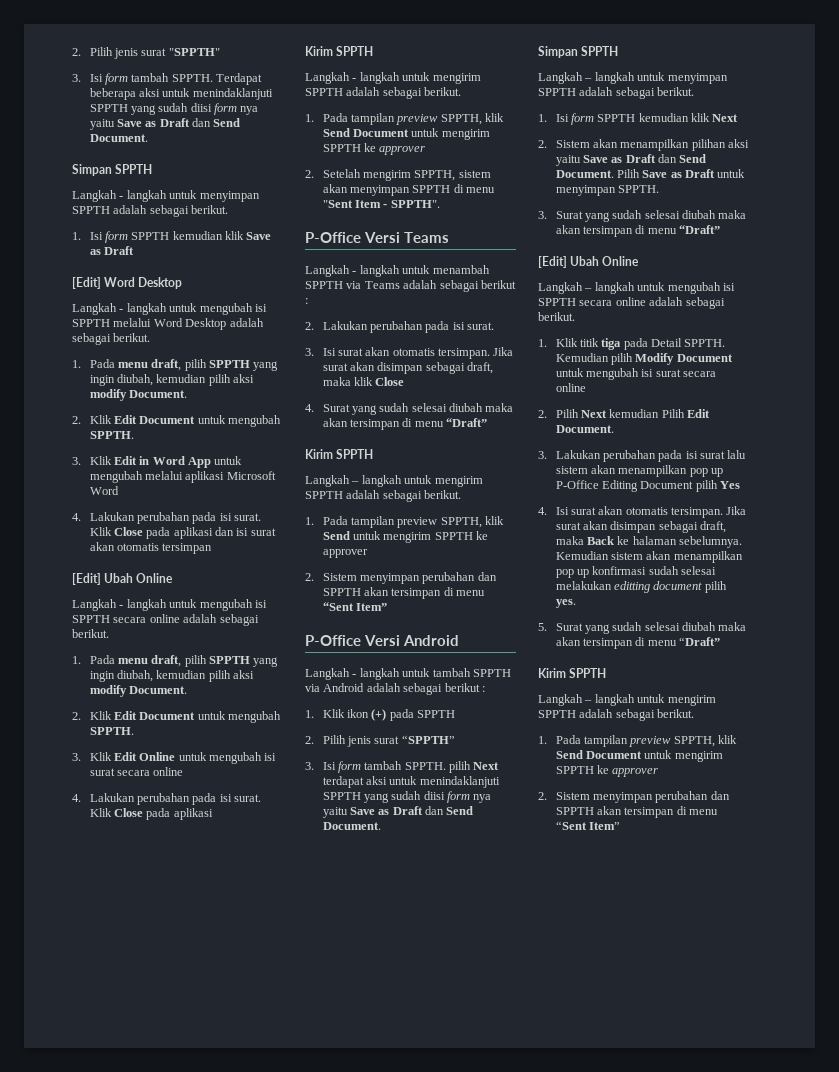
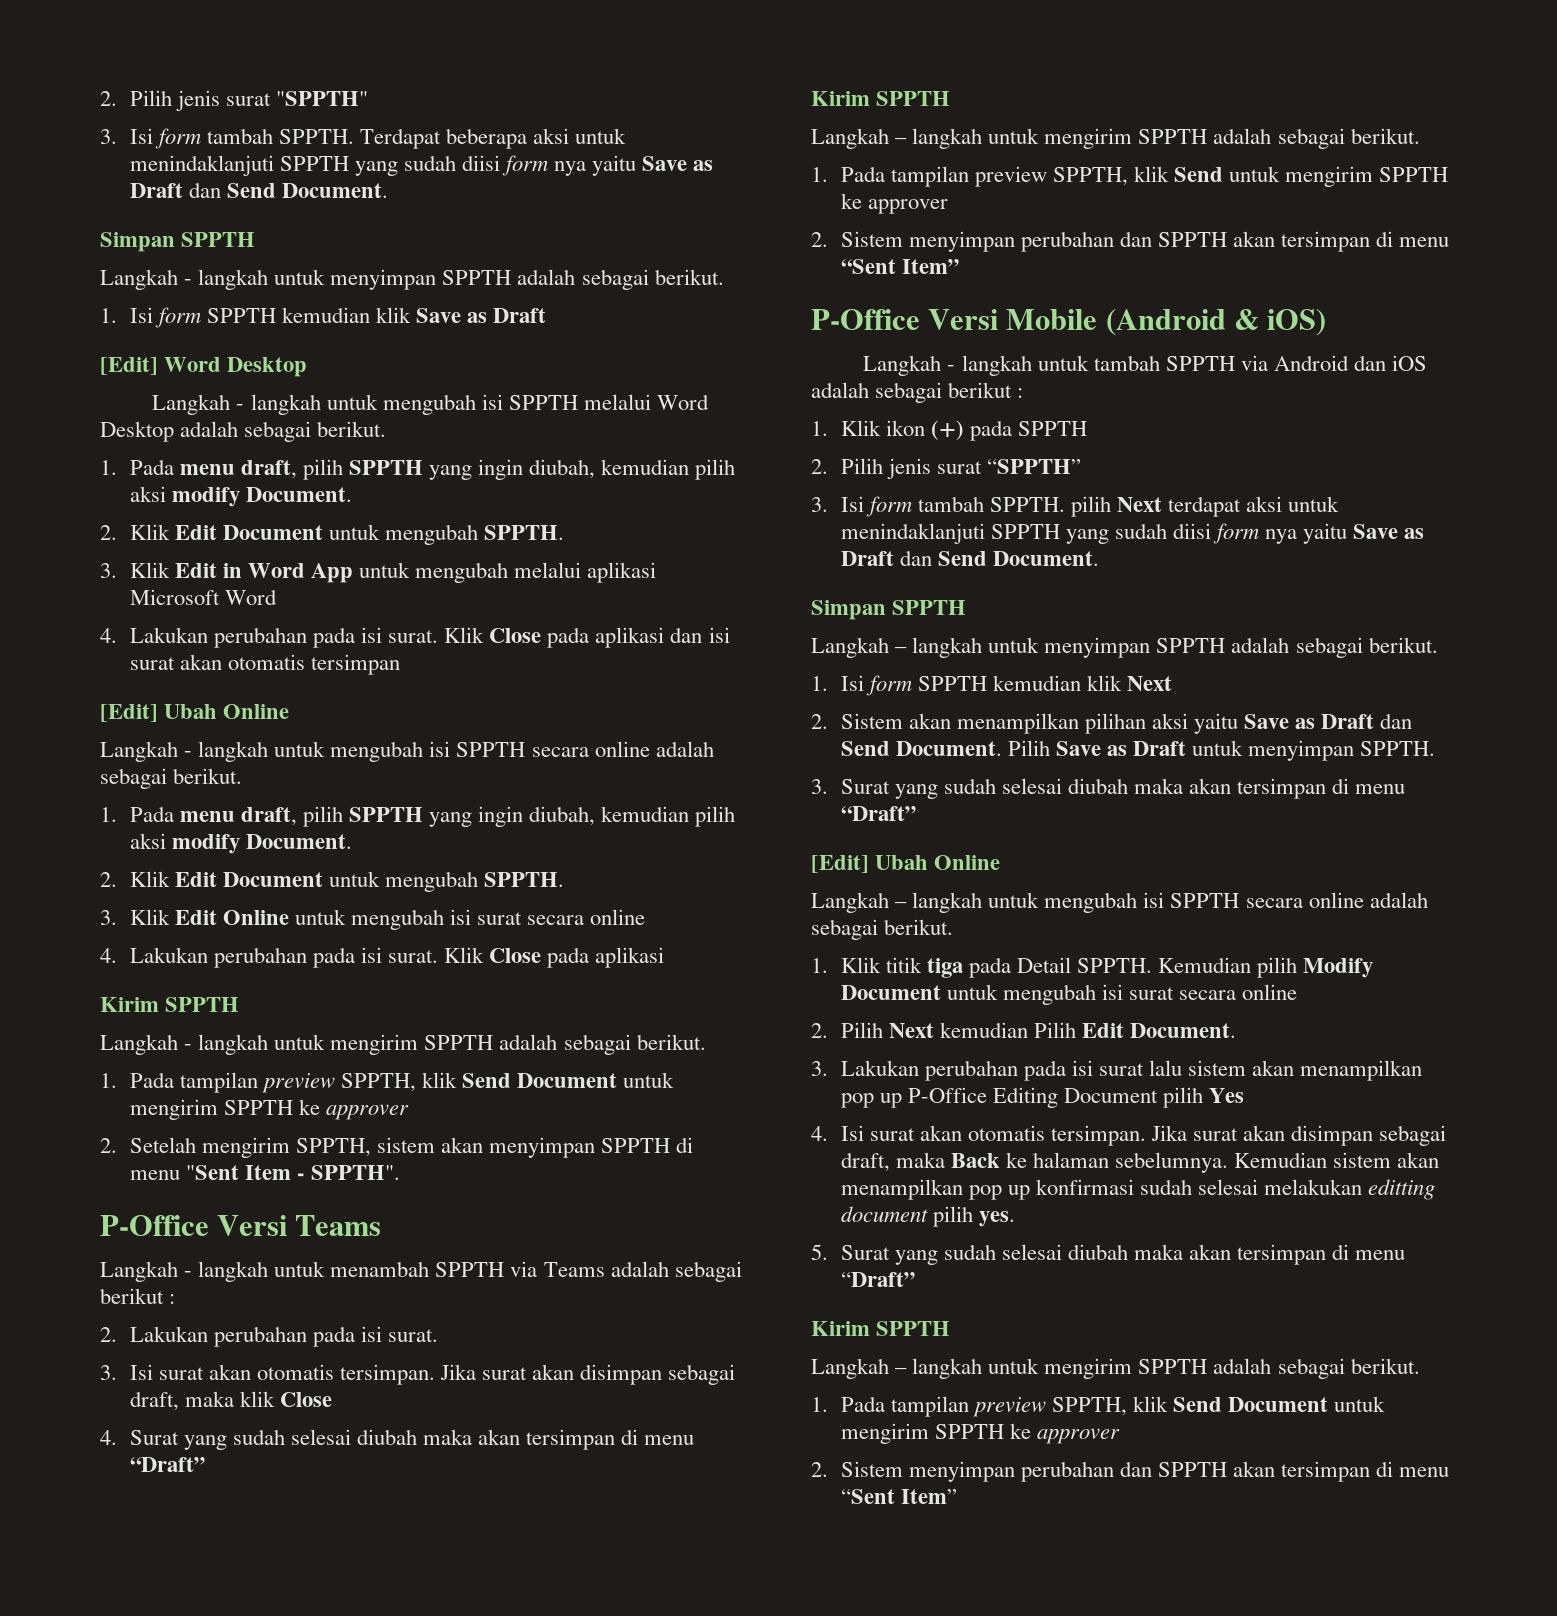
- P-Office Versi Android
+ P-Office Versi Mobile (Android & iOS)
- Langkah - langkah untuk tambah SPPTH via Android adalah sebagai berikut :
+ Langkah - langkah untuk tambah SPPTH via Android dan iOS adalah sebagai berikut :

